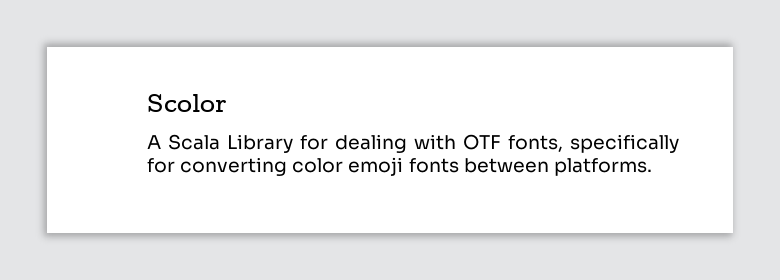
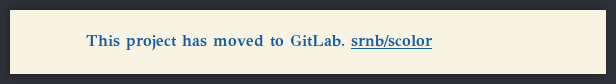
- Scolor
- A Scala Library for dealing with OTF fonts, specifically for converting color emoji fonts between platforms.
+ This project has moved to GitLab. srnb/scolor

